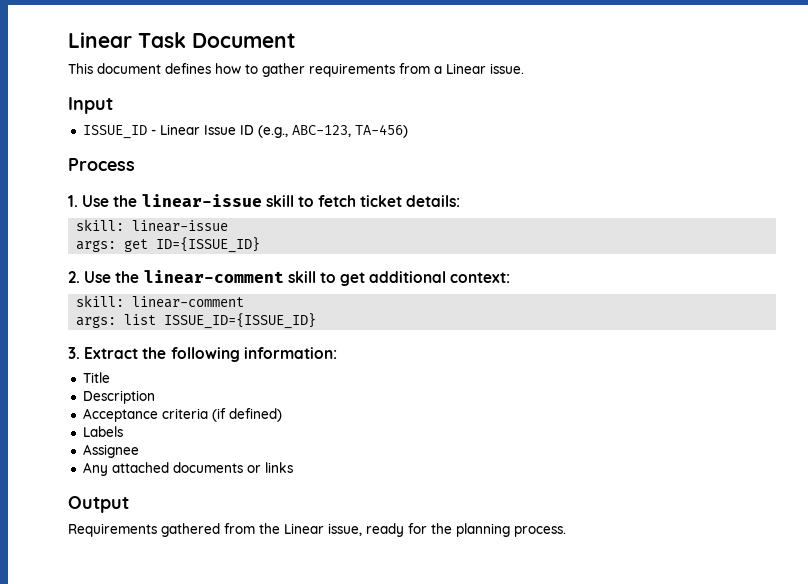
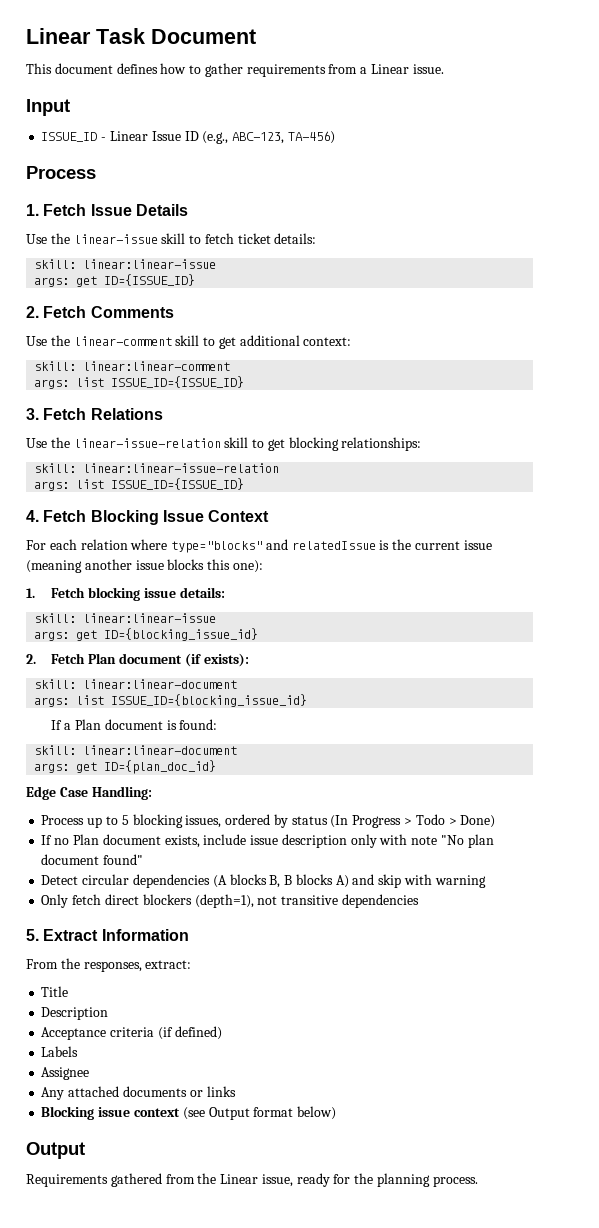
- 1. Use the linear-issue skill to fetch ticket details:
- skill: linear-issue
+ 1. Fetch Issue Details
+ Use the linear-issue skill to fetch ticket details:
+ skill: linear:linear-issue
- 2. Use the linear-comment skill to get additional context:
+ 2. Fetch Comments
+ Use the linear-comment skill to get additional context:
- skill: linear-comment
+ skill: linear:linear-comment
- 3. Extract the following information:
+ 3. Fetch Relations
+ Use the linear-issue-relation skill to get blocking relationships:
+ skill: linear:linear-issue-relation
+ args: list ISSUE_ID={ISSUE_ID}
+ 4. Fetch Blocking Issue Context
+ For each relation where type="blocks" and relatedIssue is the current issue (meaning another issue blocks this one):
+ 1. Fetch blocking issue details:
+ skill: linear:linear-issue
+ args: get ID={blocking_issue_id}
+ 2. Fetch Plan document (if exists):
+ skill: linear:linear-document
+ args: list ISSUE_ID={blocking_issue_id}
+ If a Plan document is found:
+ skill: linear:linear-document
+ args: get ID={plan_doc_id}
+ Edge Case Handling:
+ Process up to 5 blocking issues, ordered by status (In Progress > Todo > Done)
+ If no Plan document exists, include issue description only with note "No plan document found"
+ Detect circular dependencies (A blocks B, B blocks A) and skip with warning
+ Only fetch direct blockers (depth=1), not transitive dependencies
+ 5. Extract Information
+ From the responses, extract:
+ Blocking issue context (see Output format below)

